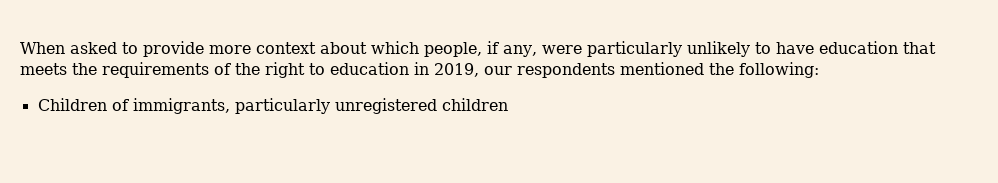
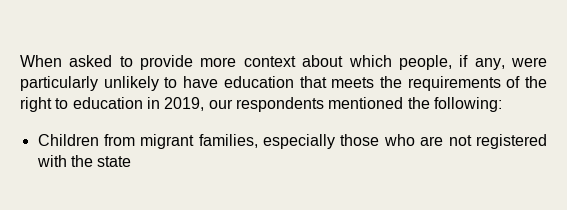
- Children of immigrants, particularly unregistered children
+ Children from migrant families, especially those who are not registered with the state

